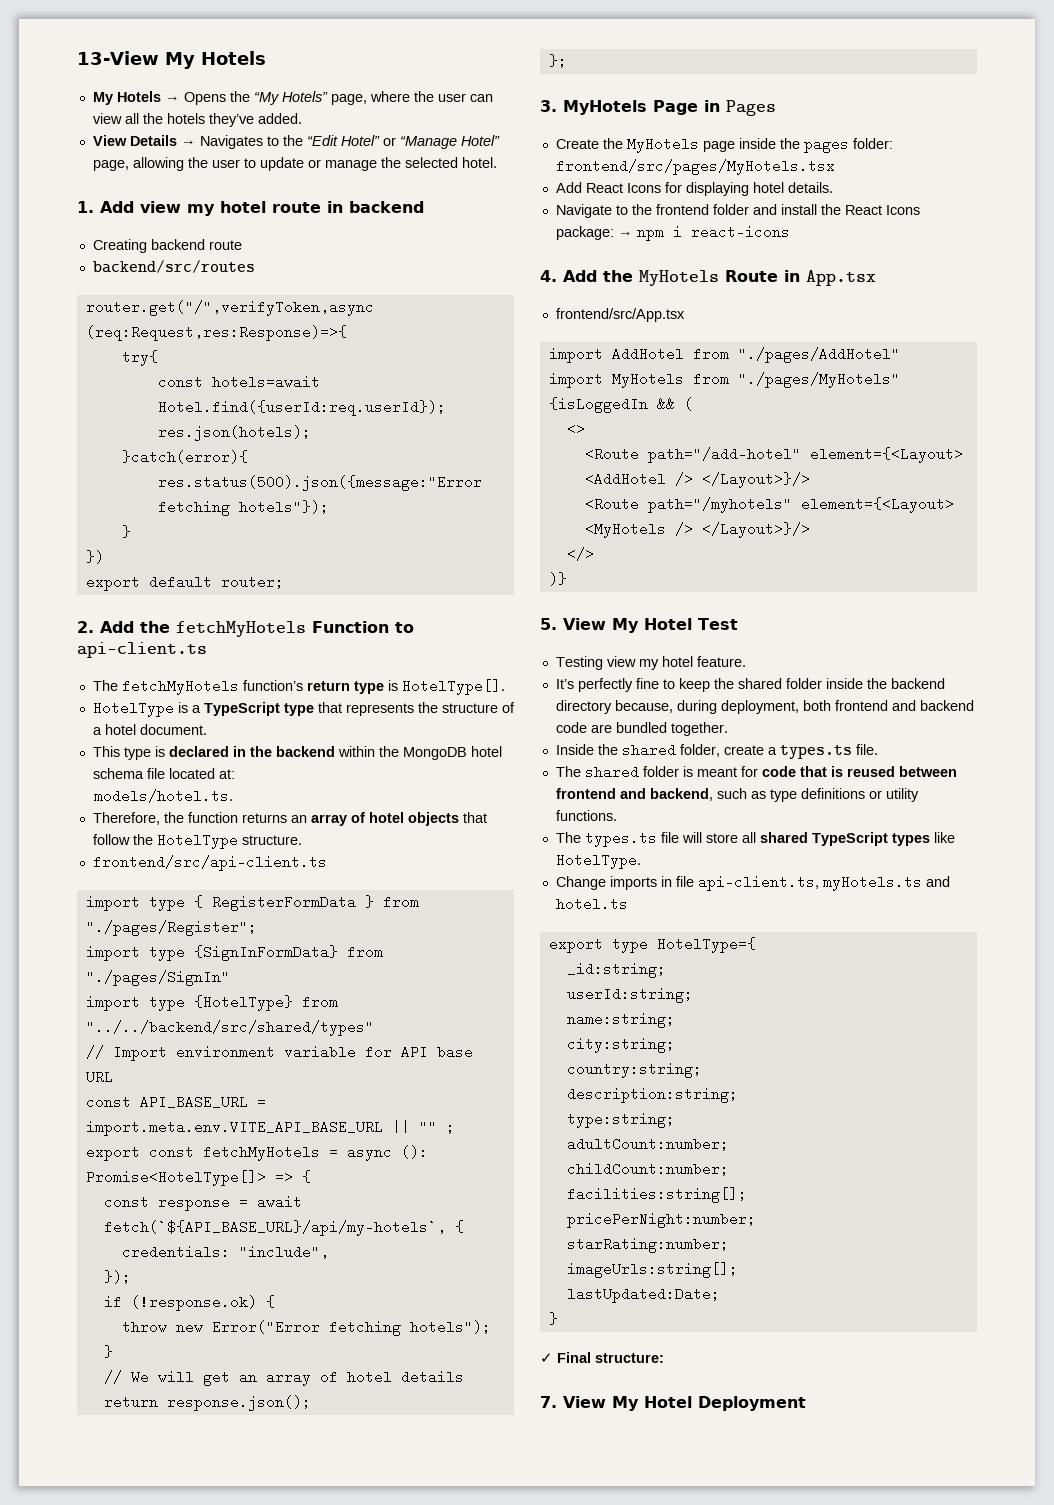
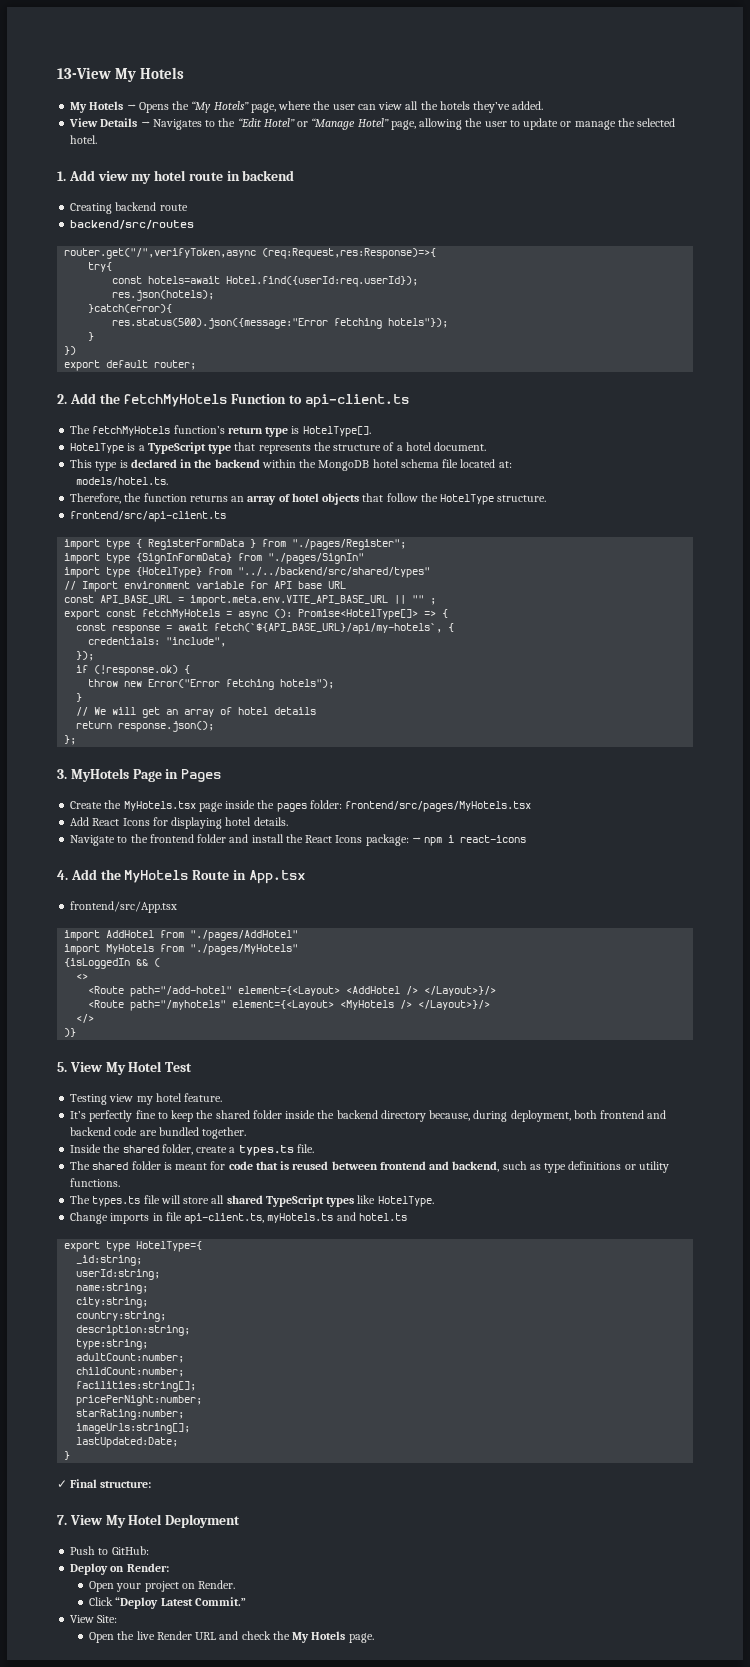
- Create the MyHotels page inside the pages folder: frontend/src/pages/MyHotels.tsx
+ Create the MyHotels.tsx page inside the pages folder: frontend/src/pages/MyHotels.tsx
+ Push to GitHub:
+ Deploy on Render:
+ Open your project on Render.
+ Click “Deploy Latest Commit.”
+ View Site:
+ Open the live Render URL and check the My Hotels page.

